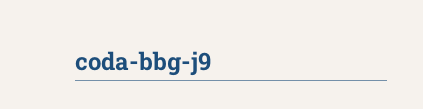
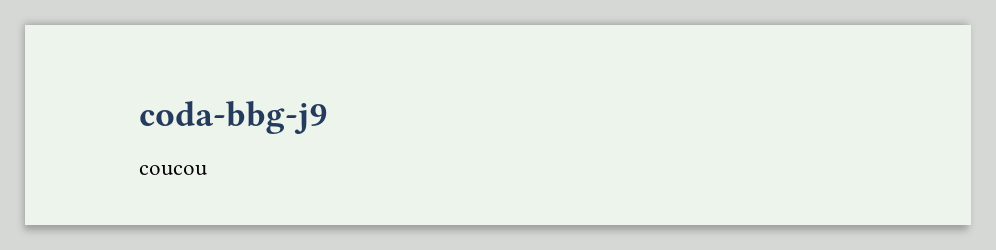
+ coucou

